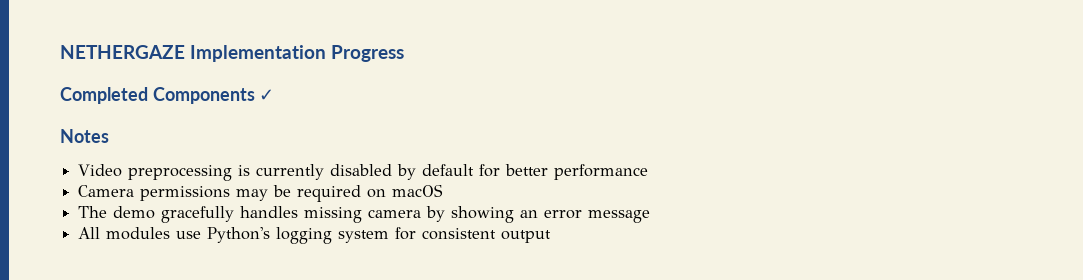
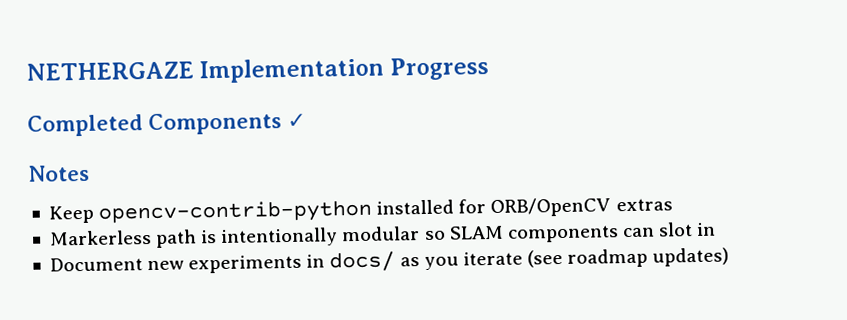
- Video preprocessing is currently disabled by default for better performance
- Camera permissions may be required on macOS
- The demo gracefully handles missing camera by showing an error message
- All modules use Python's logging system for consistent output
+ Keep opencv-contrib-python installed for ORB/OpenCV extras
+ Markerless path is intentionally modular so SLAM components can slot in
+ Document new experiments in docs/ as you iterate (see roadmap updates)

